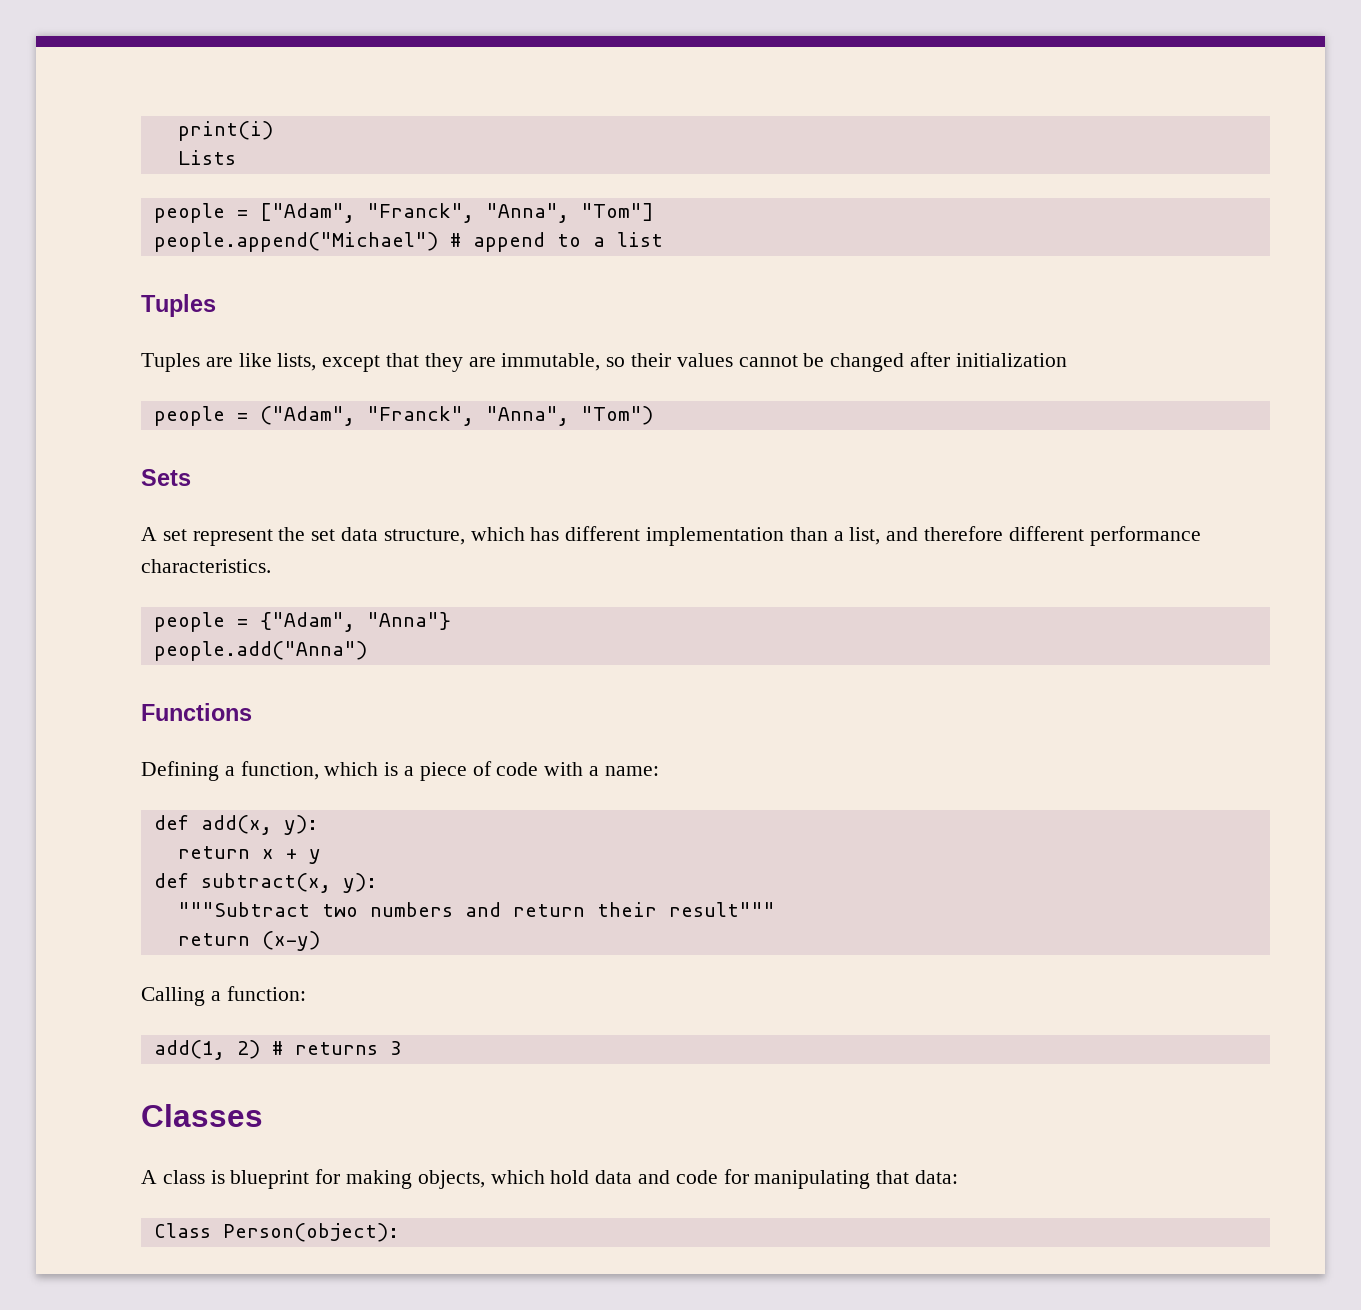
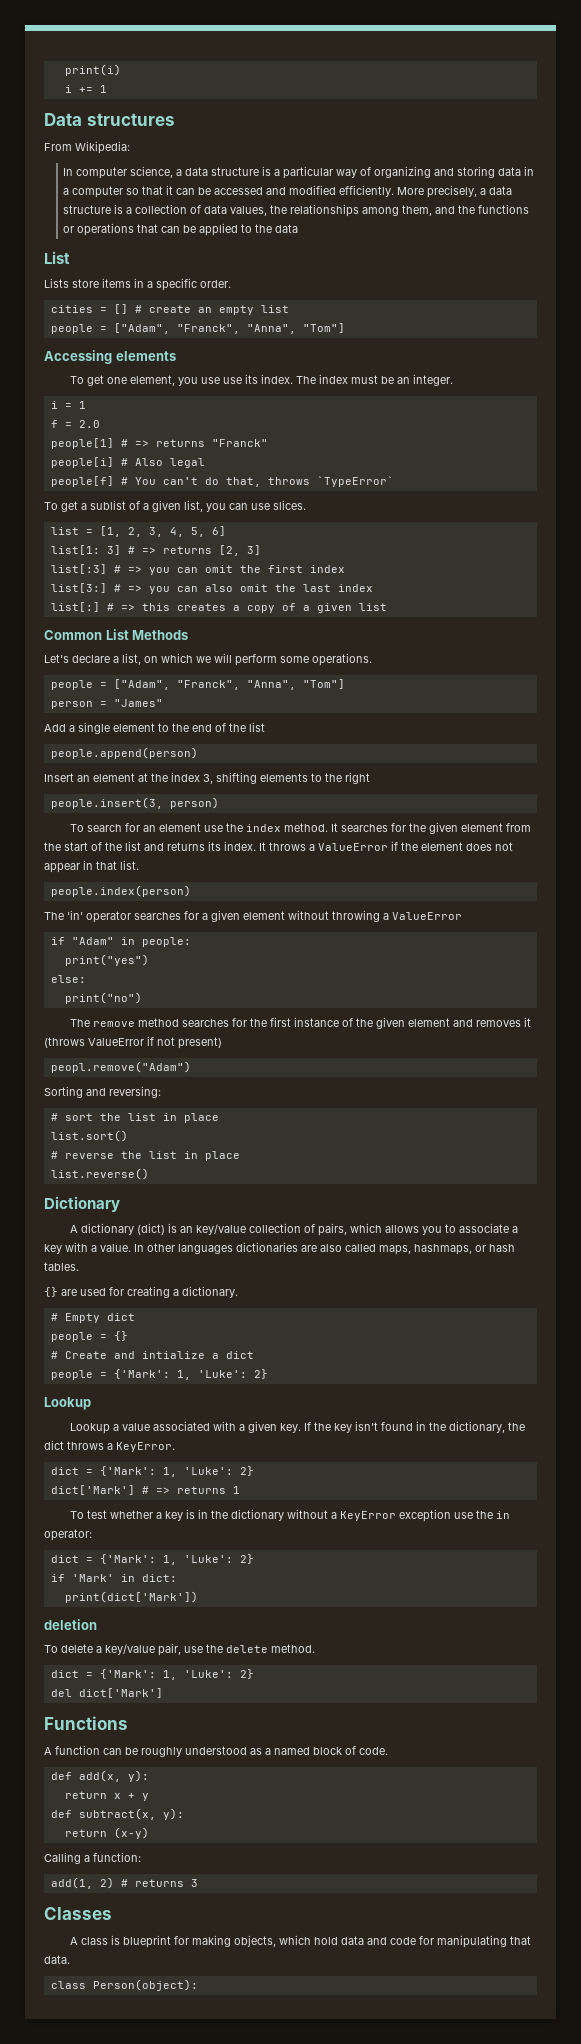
- Lists
+ i += 1
+ Data structures
+ From Wikipedia:
+ In computer science, a data structure is a particular way of organizing and storing data in a computer so that it can be accessed and modified efficiently. More precisely, a data structure is a collection of data values, the relationships among them, and the functions or operations that can be applied to the data
+ List
+ Lists store items in a specific order.
+ cities = [] # create an empty list
  people = ["Adam", "Franck", "Anna", "Tom"]
- people.append("Michael") # append to a list
- Tuples
- Tuples are like lists, except that they are immutable, so their values cannot be changed after initialization
- people = ("Adam", "Franck", "Anna", "Tom")
- Sets
- A set represent the set data structure, which has different implementation than a list, and therefore different performance characteristics.
- people = {"Adam", "Anna"}
- people.add("Anna")
+ Accessing elements
+ To get one element, you use use its index. The index must be an integer.
+ i = 1
+ f = 2.0
+ people[1] # => returns "Franck"
+ people[i] # Also legal
+ people[f] # You can't do that, throws `TypeError`
+ To get a sublist of a given list, you can use slices.
+ list = [1, 2, 3, 4, 5, 6]
+ list[1: 3] # => returns [2, 3]
+ list[:3] # => you can omit the first index
+ list[3:] # => you can also omit the last index
+ list[:] # => this creates a copy of a given list
+ Common List Methods
+ Let's declare a list, on which we will perform some operations.
+ people = ["Adam", "Franck", "Anna", "Tom"]
+ person = "James"
+ Add a single element to the end of the list
+ people.append(person)
+ Insert an element at the index 3, shifting elements to the right
+ people.insert(3, person)
+ To search for an element use the index method. It searches for the given element from the start of the list and returns its index. It throws a ValueError if the element does not appear in that list.
+ people.index(person)
+ The 'in' operator searches for a given element without throwing a ValueError
+ if "Adam" in people:
+ print("yes")
+ else:
+ print("no")
+ The remove method searches for the first instance of the given element and removes it (throws ValueError if not present)
+ peopl.remove("Adam")
+ Sorting and reversing:
+ # sort the list in place
+ list.sort()
+ # reverse the list in place
+ list.reverse()
+ Dictionary
+ A dictionary (dict) is an key/value collection of pairs, which allows you to associate a key with a value. In other languages dictionaries are also called maps, hashmaps, or hash tables.
+ {} are used for creating a dictionary.
+ # Empty dict
+ people = {}
+ # Create and intialize a dict
+ people = {'Mark': 1, 'Luke': 2}
+ Lookup
+ Lookup a value associated with a given key. If the key isn't found in the dictionary, the dict throws a KeyError.
+ dict = {'Mark': 1, 'Luke': 2}
+ dict['Mark'] # => returns 1
+ To test whether a key is in the dictionary without a KeyError exception use the in operator:
+ dict = {'Mark': 1, 'Luke': 2}
+ if 'Mark' in dict:
+ print(dict['Mark'])
+ deletion
+ To delete a key/value pair, use the delete method.
+ dict = {'Mark': 1, 'Luke': 2}
+ del dict['Mark']
  Functions
- Defining a function, which is a piece of code with a name:
+ A function can be roughly understood as a named block of code.
- """Subtract two numbers and return their result"""
- A class is blueprint for making objects, which hold data and code for manipulating that data:
- Class Person(object):
+ A class is blueprint for making objects, which hold data and code for manipulating that data.
+ class Person(object):

